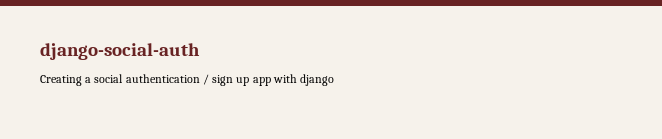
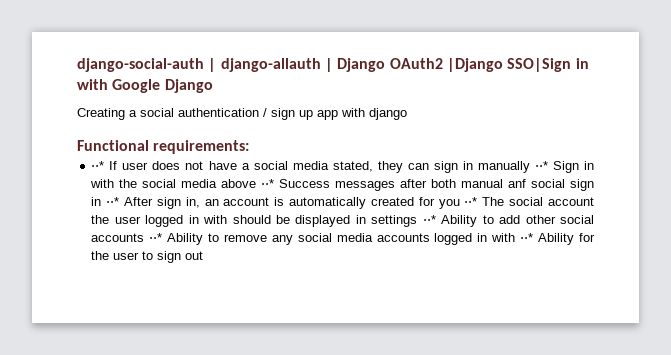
- django-social-auth
+ django-social-auth | django-allauth | Django OAuth2 |Django SSO|Sign in with Google Django
+ Functional requirements:
+ ⋅⋅* If user does not have a social media stated, they can sign in manually ⋅⋅* Sign in with the social media above ⋅⋅* Success messages after both manual anf social sign in ⋅⋅* After sign in, an account is automatically created for you ⋅⋅* The social account the user logged in with should be displayed in settings ⋅⋅* Ability to add other social accounts ⋅⋅* Ability to remove any social media accounts logged in with ⋅⋅* Ability for the user to sign out

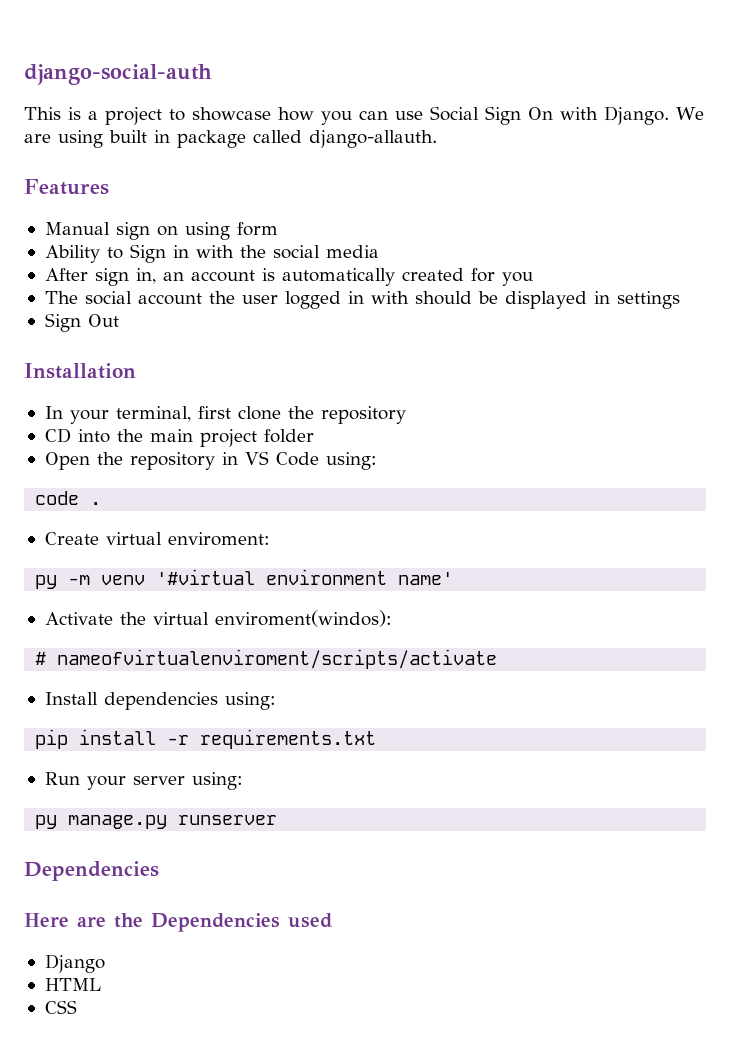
- django-social-auth | django-allauth | Django OAuth2 |Django SSO|Sign in with Google Django
- Creating a social authentication / sign up app with django
- Functional requirements:
- ⋅⋅* If user does not have a social media stated, they can sign in manually ⋅⋅* Sign in with the social media above ⋅⋅* Success messages after both manual anf social sign in ⋅⋅* After sign in, an account is automatically created for you ⋅⋅* The social account the user logged in with should be displayed in settings ⋅⋅* Ability to add other social accounts ⋅⋅* Ability to remove any social media accounts logged in with ⋅⋅* Ability for the user to sign out
+ django-social-auth
+ This is a project to showcase how you can use Social Sign On with Django. We are using built in package called django-allauth.
+ Features
+ Manual sign on using form
+ Ability to Sign in with the social media
+ After sign in, an account is automatically created for you
+ The social account the user logged in with should be displayed in settings
+ Sign Out
+ Installation
+ In your terminal, first clone the repository
+ CD into the main project folder
+ Open the repository in VS Code using:
+ code .
+ Create virtual enviroment:
+ py -m venv '#virtual environment name'
+ Activate the virtual enviroment(windos):
+ # nameofvirtualenviroment/scripts/activate
+ Install dependencies using:
+ pip install -r requirements.txt
+ Run your server using:
+ py manage.py runserver
+ Dependencies
+ Here are the Dependencies used
+ Django
+ HTML
+ CSS

